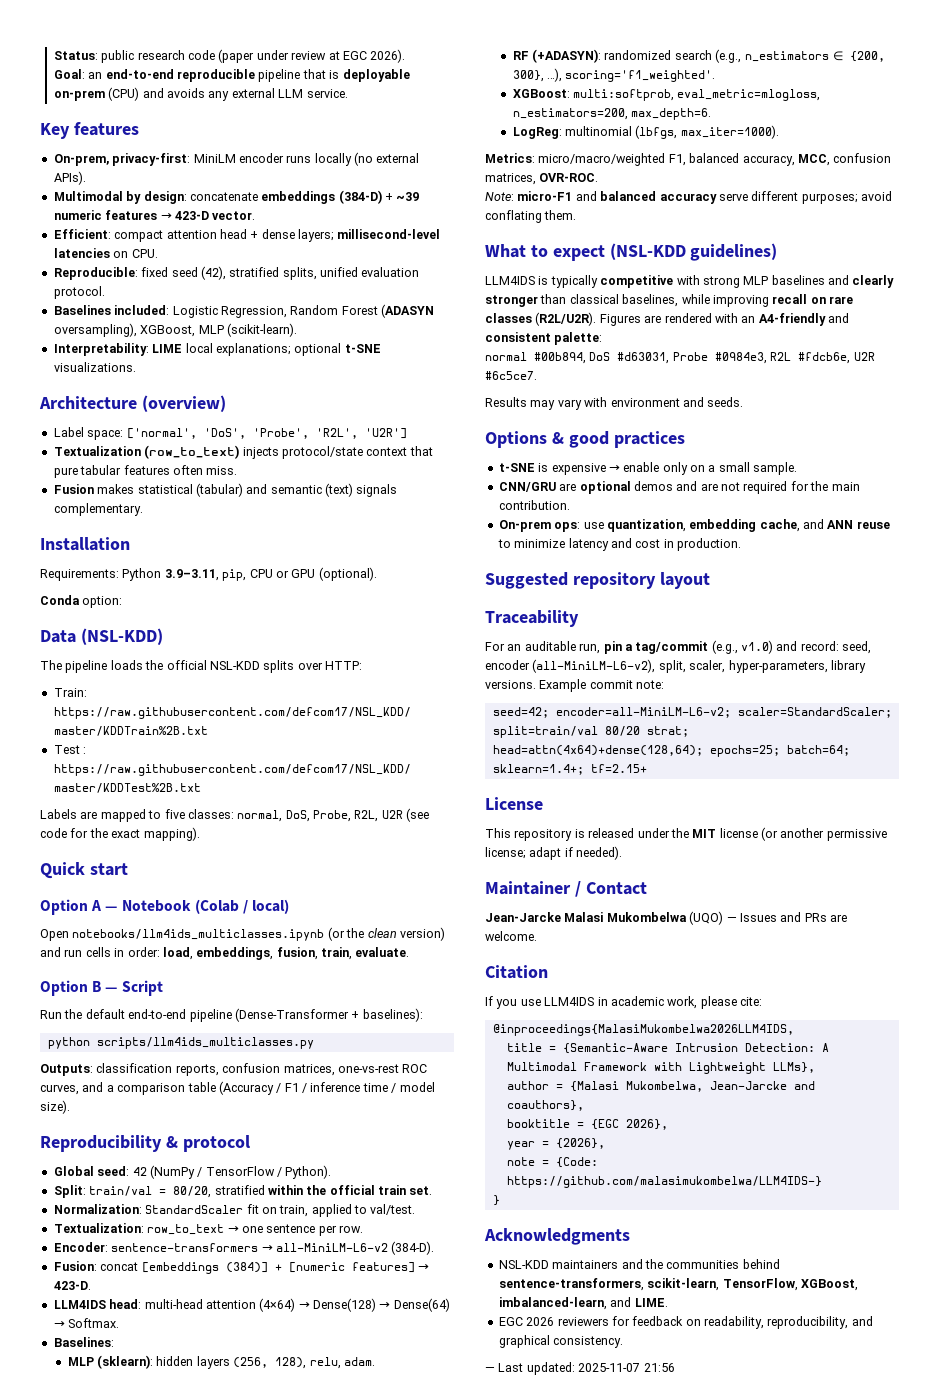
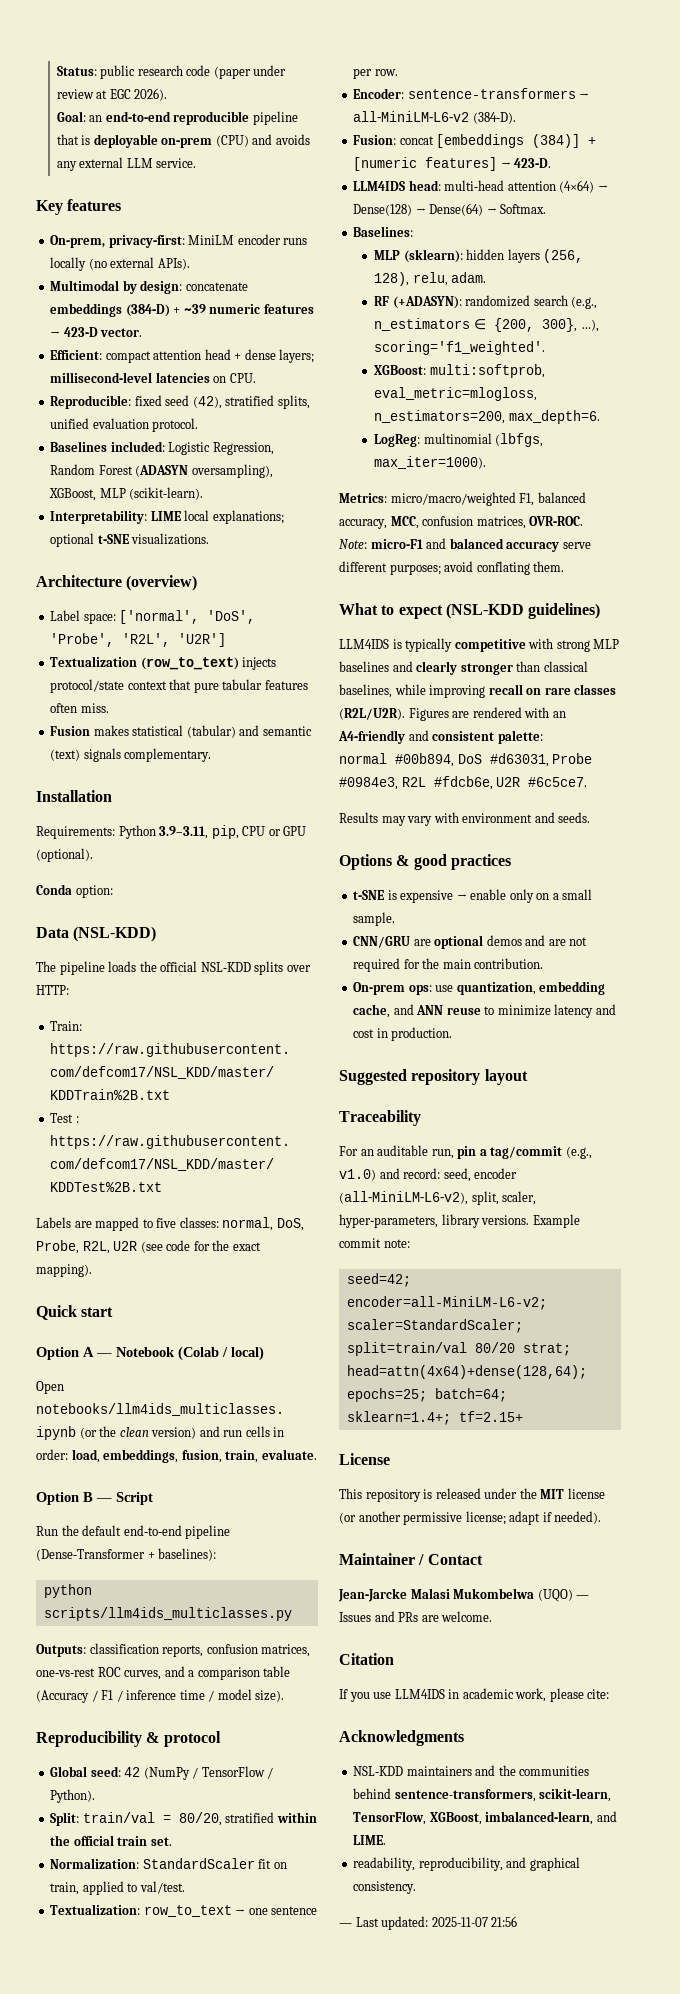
- @inproceedings{MalasiMukombelwa2026LLM4IDS,
- title = {Semantic-Aware Intrusion Detection: A Multimodal Framework with Lightweight LLMs},
- author = {Malasi Mukombelwa, Jean-Jarcke and coauthors},
- booktitle = {EGC 2026},
- year = {2026},
- note = {Code: https://github.com/malasimukombelwa/LLM4IDS-}
- }
- EGC 2026 reviewers for feedback on readability, reproducibility, and graphical consistency.
+ readability, reproducibility, and graphical consistency.

